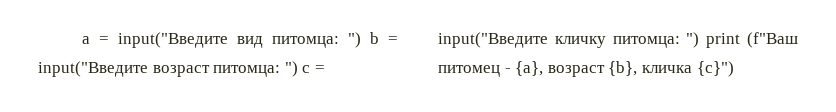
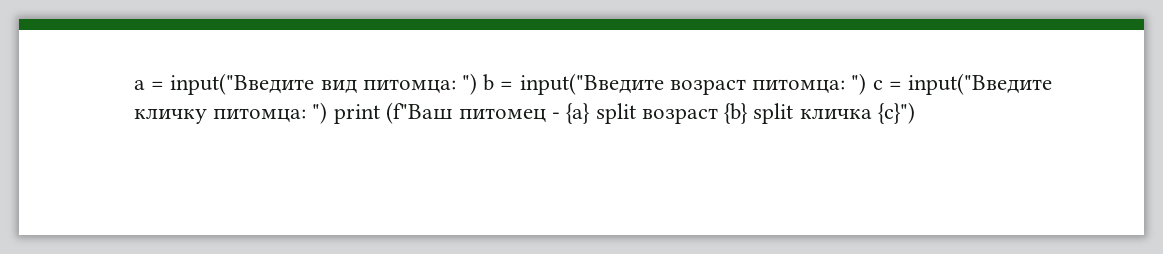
- a = input("Введите вид питомца: ") b = input("Введите возраст питомца: ") c = input("Введите кличку питомца: ") print (f"Ваш питомец - {a}, возраст {b}, кличка {c}")
+ a = input("Введите вид питомца: ") b = input("Введите возраст питомца: ") c = input("Введите кличку питомца: ") print (f"Ваш питомец - {a} split возраст {b} split кличка {c}")

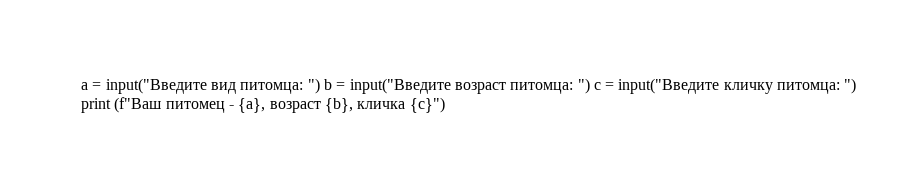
- a = input("Введите вид питомца: ") b = input("Введите возраст питомца: ") c = input("Введите кличку питомца: ") print (f"Ваш питомец - {a} split возраст {b} split кличка {c}")
+ a = input("Введите вид питомца: ") b = input("Введите возраст питомца: ") c = input("Введите кличку питомца: ") print (f"Ваш питомец - {a}, возраст {b}, кличка {c}")

